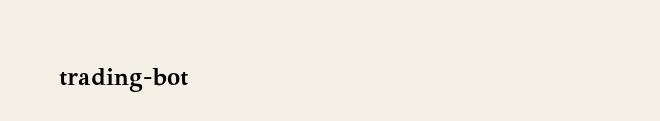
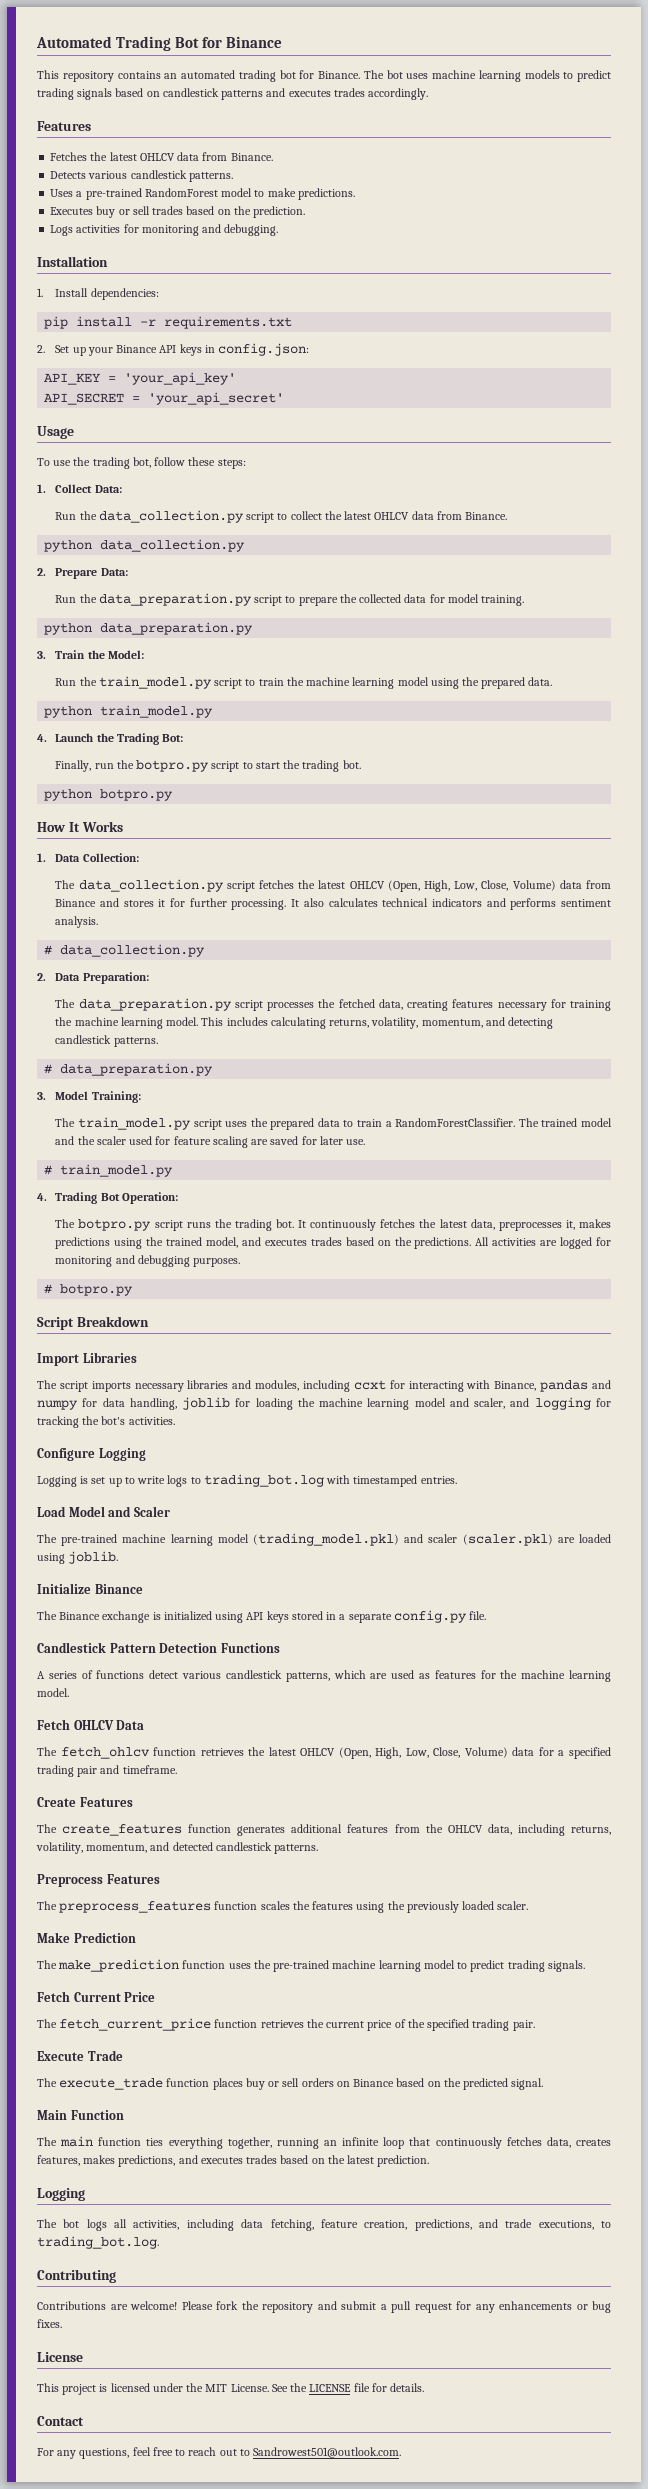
- trading-bot
+ Automated Trading Bot for Binance
+ This repository contains an automated trading bot for Binance. The bot uses machine learning models to predict trading signals based on candlestick patterns and executes trades accordingly.
+ Features
+ Fetches the latest OHLCV data from Binance.
+ Detects various candlestick patterns.
+ Uses a pre-trained RandomForest model to make predictions.
+ Executes buy or sell trades based on the prediction.
+ Logs activities for monitoring and debugging.
+ Installation
+ 1. Install dependencies:
+ pip install -r requirements.txt
+ 2. Set up your Binance API keys in config.json:
+ API_KEY = 'your_api_key'
+ API_SECRET = 'your_api_secret'
+ Usage
+ To use the trading bot, follow these steps:
+ 1. Collect Data:
+ Run the data_collection.py script to collect the latest OHLCV data from Binance.
+ python data_collection.py
+ 2. Prepare Data:
+ Run the data_preparation.py script to prepare the collected data for model training.
+ python data_preparation.py
+ 3. Train the Model:
+ Run the train_model.py script to train the machine learning model using the prepared data.
+ python train_model.py
+ 4. Launch the Trading Bot:
+ Finally, run the botpro.py script to start the trading bot.
+ python botpro.py
+ How It Works
+ 1. Data Collection:
+ The data_collection.py script fetches the latest OHLCV (Open, High, Low, Close, Volume) data from Binance and stores it for further processing. It also calculates technical indicators and performs sentiment analysis.
+ # data_collection.py
+ 2. Data Preparation:
+ The data_preparation.py script processes the fetched data, creating features necessary for training the machine learning model. This includes calculating returns, volatility, momentum, and detecting candlestick patterns.
+ # data_preparation.py
+ 3. Model Training:
+ The train_model.py script uses the prepared data to train a RandomForestClassifier. The trained model and the scaler used for feature scaling are saved for later use.
+ # train_model.py
+ 4. Trading Bot Operation:
+ The botpro.py script runs the trading bot. It continuously fetches the latest data, preprocesses it, makes predictions using the trained model, and executes trades based on the predictions. All activities are logged for monitoring and debugging purposes.
+ # botpro.py
+ Script Breakdown
+ Import Libraries
+ The script imports necessary libraries and modules, including ccxt for interacting with Binance, pandas and numpy for data handling, joblib for loading the machine learning model and scaler, and logging for tracking the bot's activities.
+ Configure Logging
+ Logging is set up to write logs to trading_bot.log with timestamped entries.
+ Load Model and Scaler
+ The pre-trained machine learning model (trading_model.pkl) and scaler (scaler.pkl) are loaded using joblib.
+ Initialize Binance
+ The Binance exchange is initialized using API keys stored in a separate config.py file.
+ Candlestick Pattern Detection Functions
+ A series of functions detect various candlestick patterns, which are used as features for the machine learning model.
+ Fetch OHLCV Data
+ The fetch_ohlcv function retrieves the latest OHLCV (Open, High, Low, Close, Volume) data for a specified trading pair and timeframe.
+ Create Features
+ The create_features function generates additional features from the OHLCV data, including returns, volatility, momentum, and detected candlestick patterns.
+ Preprocess Features
+ The preprocess_features function scales the features using the previously loaded scaler.
+ Make Prediction
+ The make_prediction function uses the pre-trained machine learning model to predict trading signals.
+ Fetch Current Price
+ The fetch_current_price function retrieves the current price of the specified trading pair.
+ Execute Trade
+ The execute_trade function places buy or sell orders on Binance based on the predicted signal.
+ Main Function
+ The main function ties everything together, running an infinite loop that continuously fetches data, creates features, makes predictions, and executes trades based on the latest prediction.
+ Logging
+ The bot logs all activities, including data fetching, feature creation, predictions, and trade executions, to trading_bot.log.
+ Contributing
+ Contributions are welcome! Please fork the repository and submit a pull request for any enhancements or bug fixes.
+ License
+ This project is licensed under the MIT License. See the LICENSE file for details.
+ Contact
+ For any questions, feel free to reach out to Sandrowest501@outlook.com.

